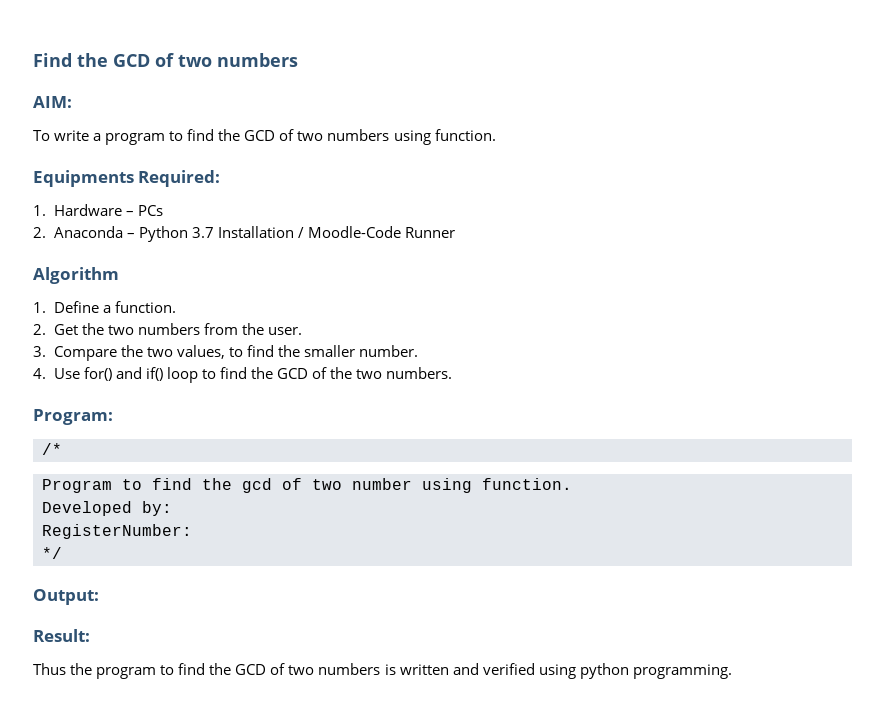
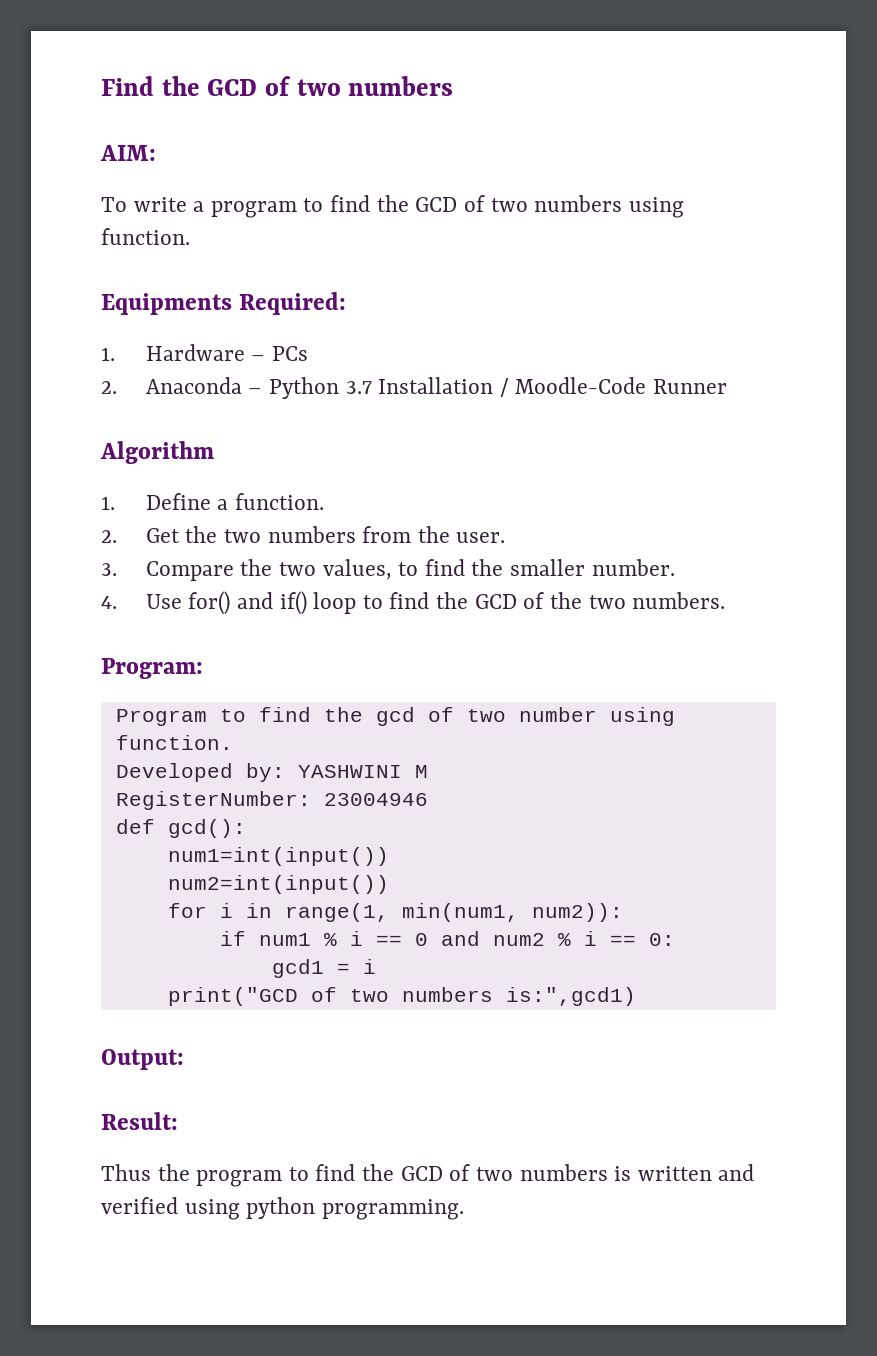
- /*
- Developed by:
+ Developed by: YASHWINI M
- RegisterNumber:
- */
+ RegisterNumber: 23004946
+ def gcd():
+ num1=int(input())
+ num2=int(input())
+ for i in range(1, min(num1, num2)):
+ if num1 % i == 0 and num2 % i == 0:
+ gcd1 = i
+ print("GCD of two numbers is:",gcd1)

